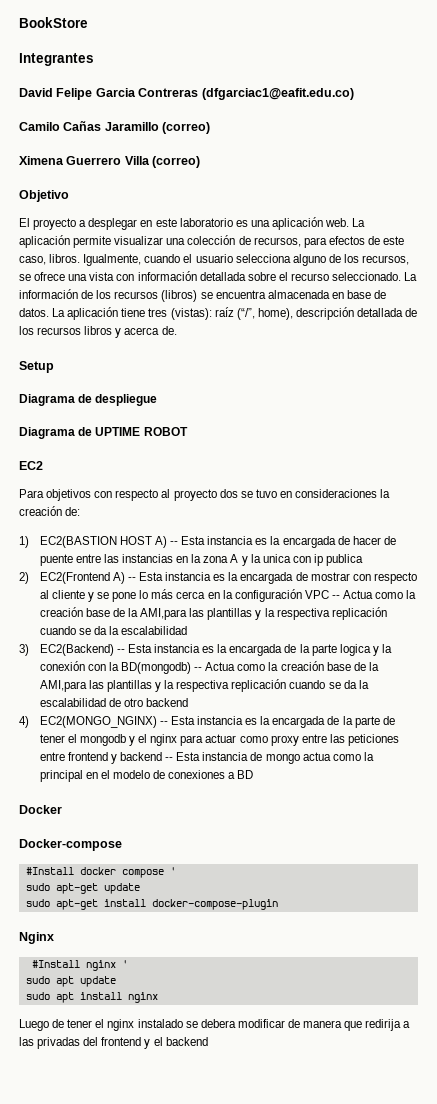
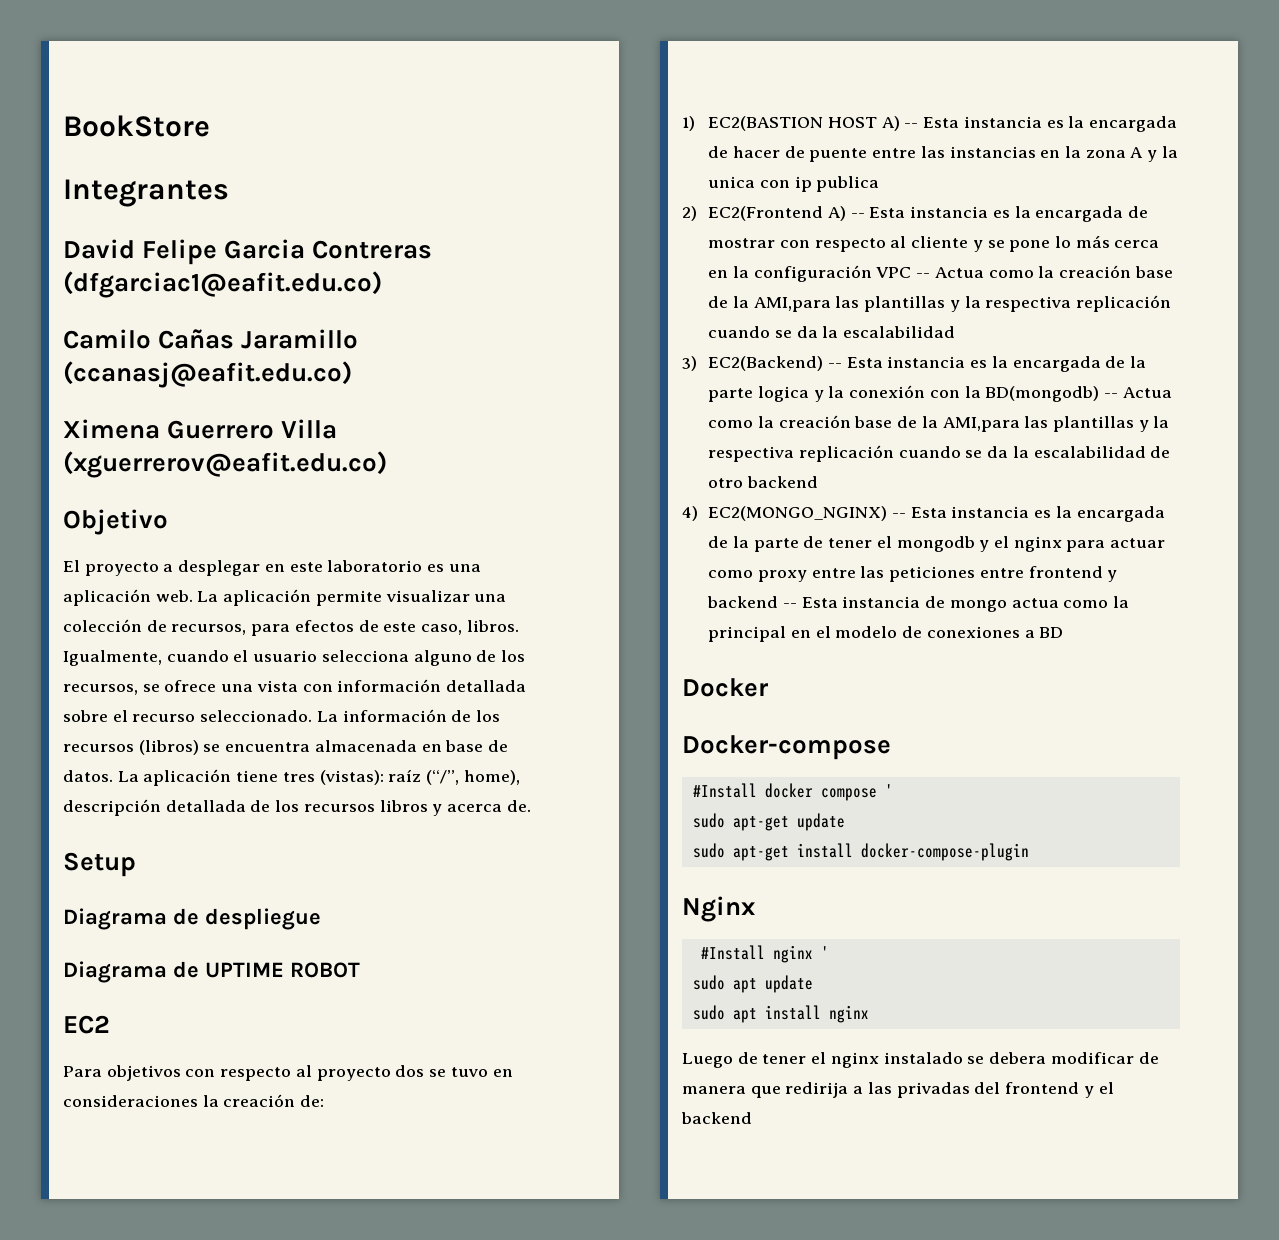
- Camilo Cañas Jaramillo (correo)
+ Camilo Cañas Jaramillo (ccanasj@eafit.edu.co)
- Ximena Guerrero Villa (correo)
+ Ximena Guerrero Villa (xguerrerov@eafit.edu.co)

